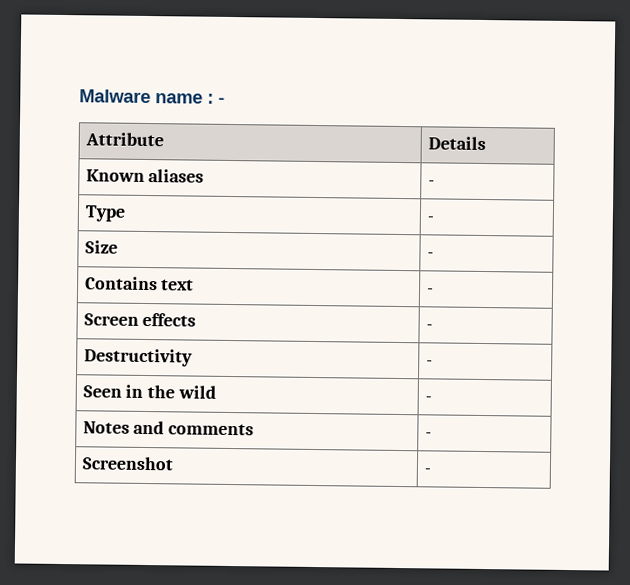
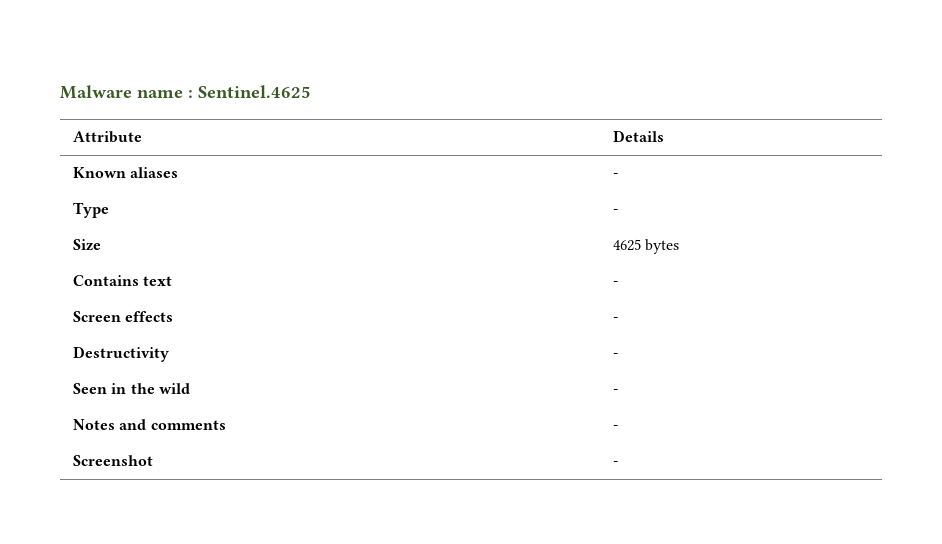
- Malware name : -
+ Malware name : Sentinel.4625
- Size | -
+ Size | 4625 bytes

